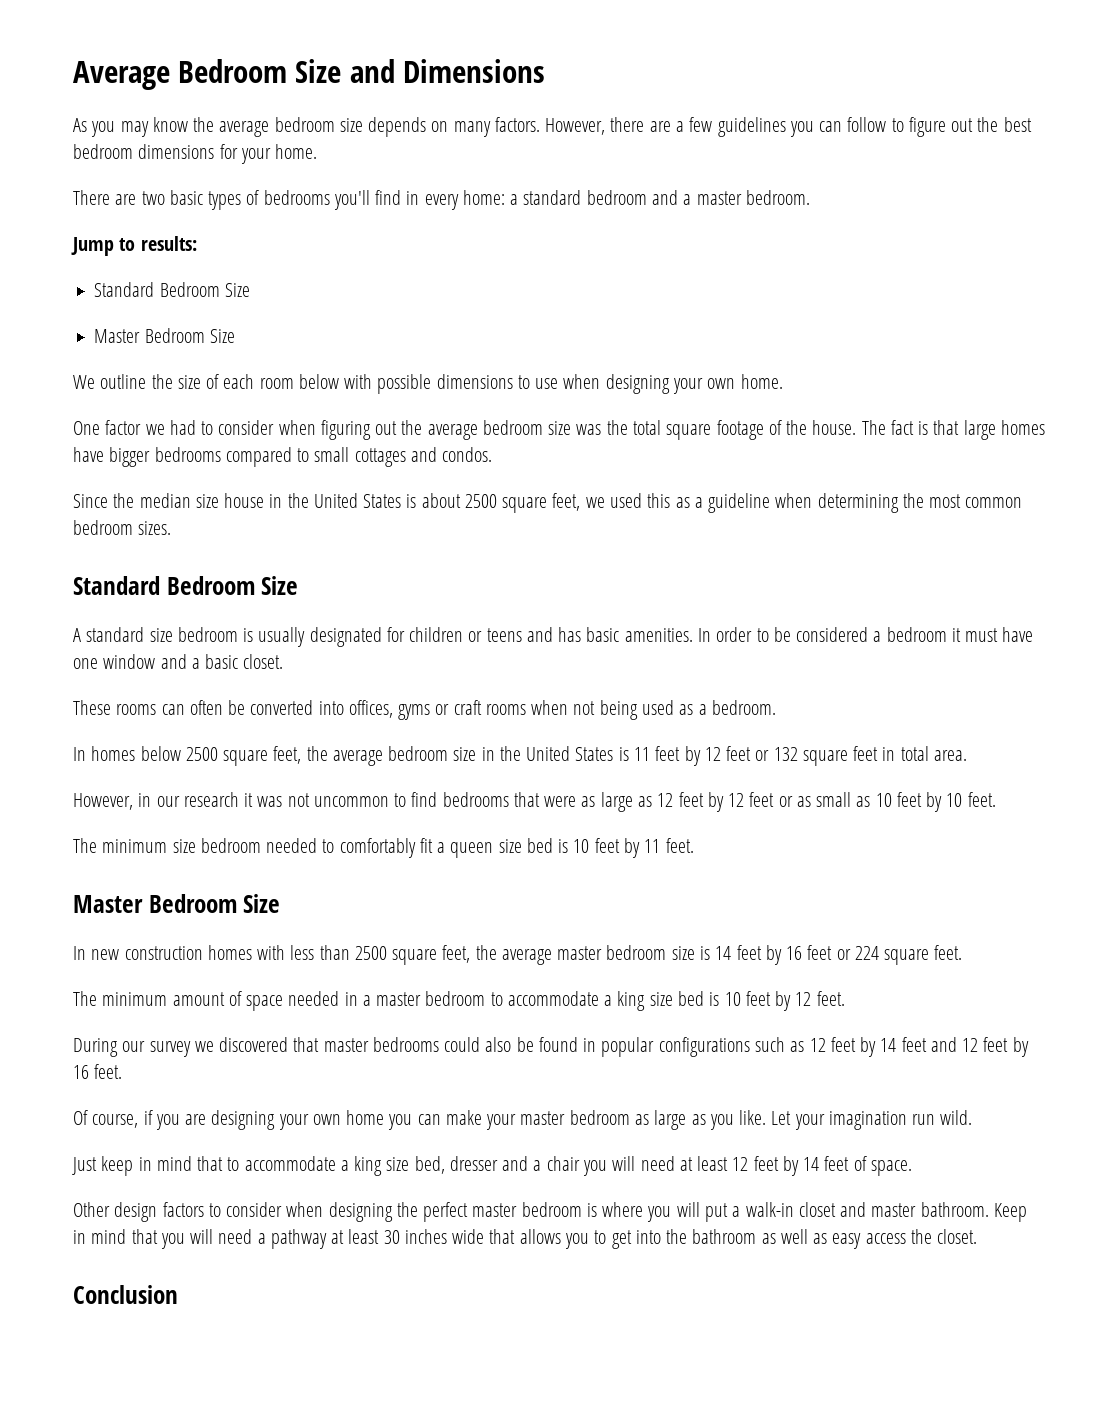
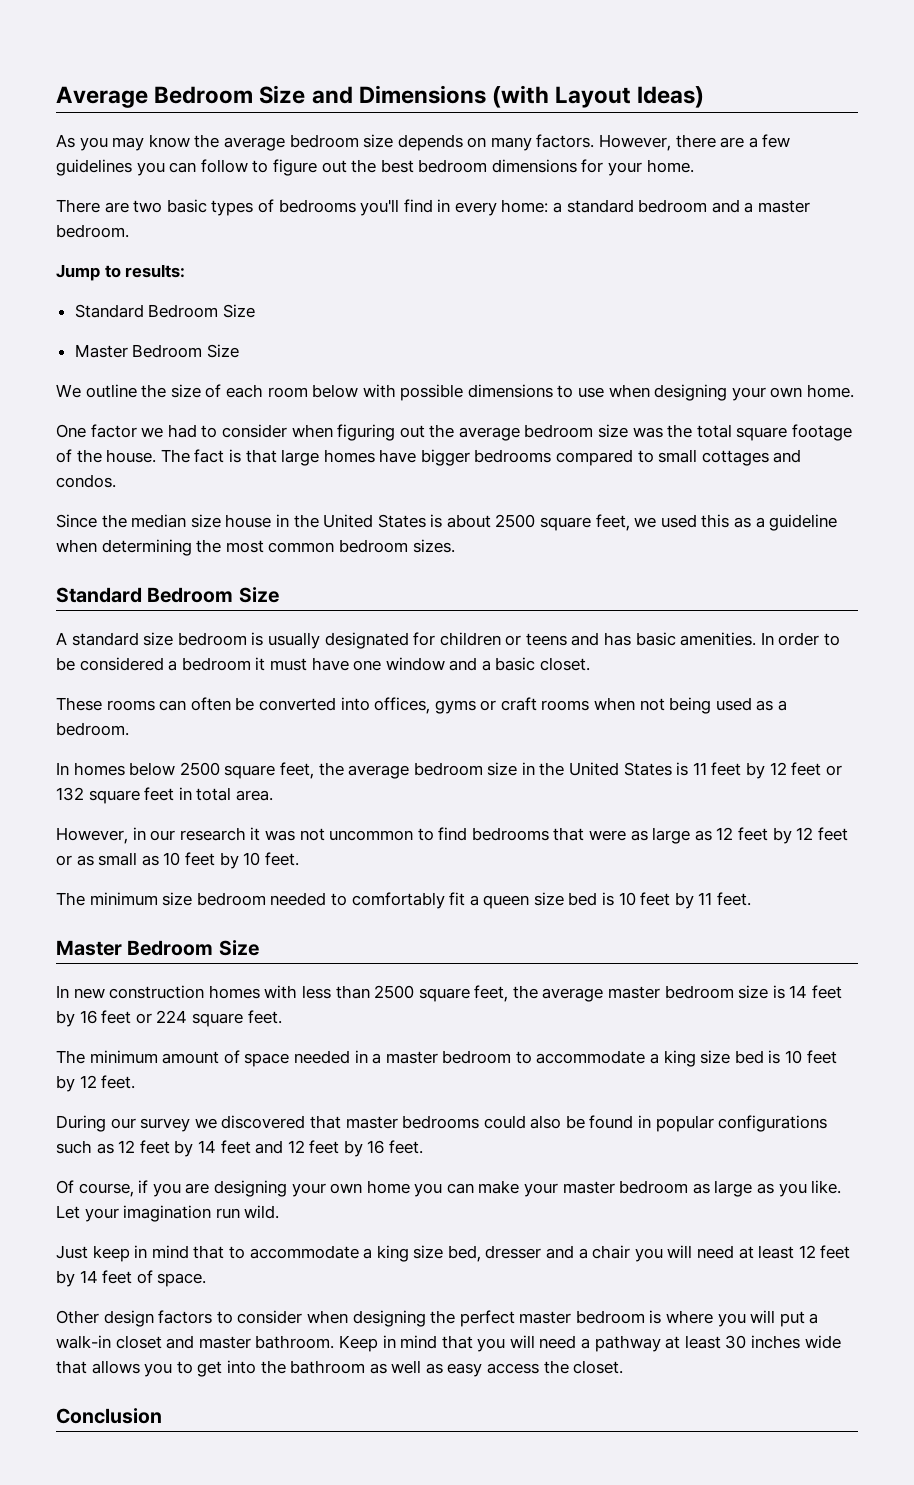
- Average Bedroom Size and Dimensions
+ Average Bedroom Size and Dimensions (with Layout Ideas)

